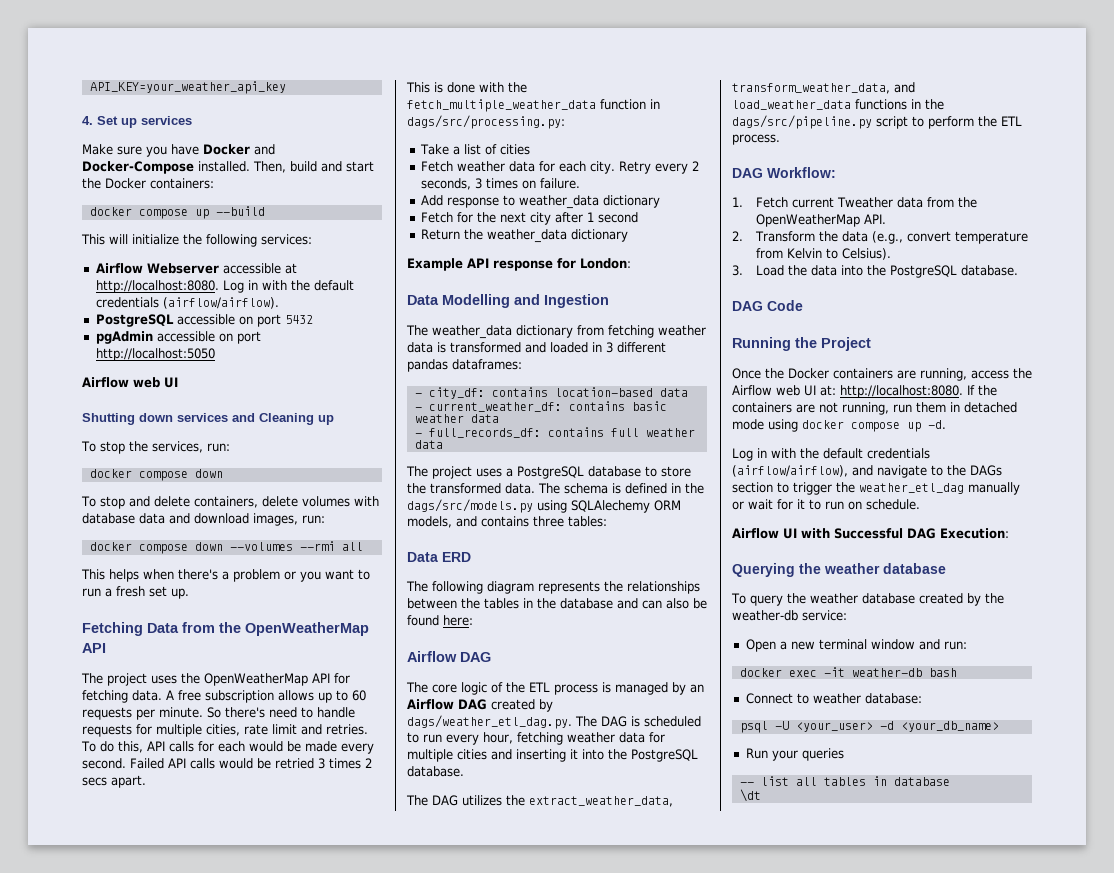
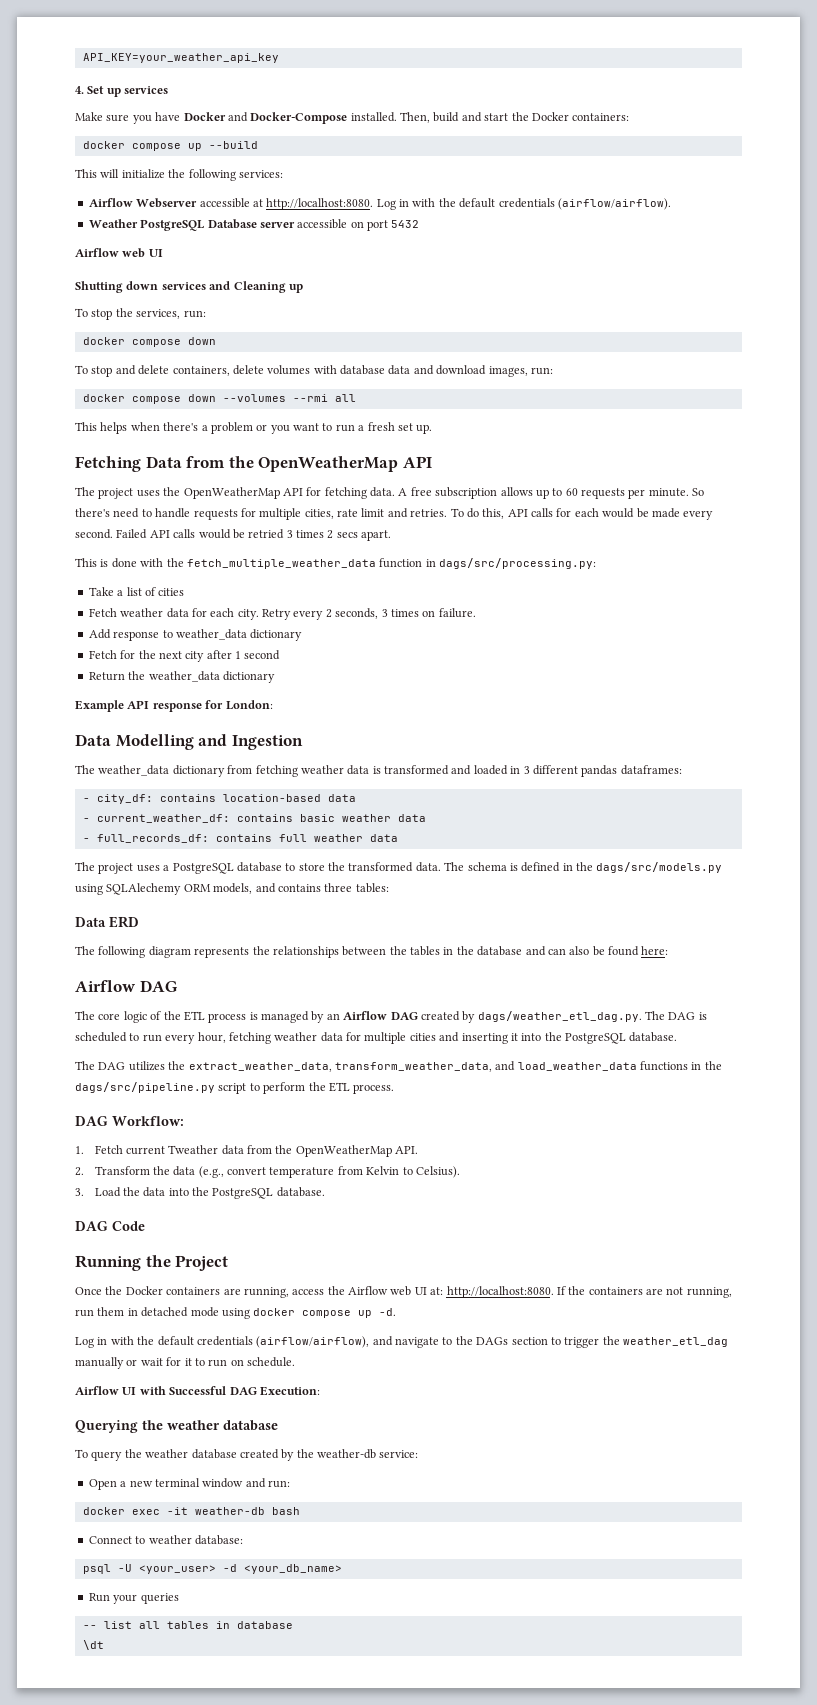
- PostgreSQL accessible on port 5432
+ Weather PostgreSQL Database server accessible on port 5432
- pgAdmin accessible on port http://localhost:5050

